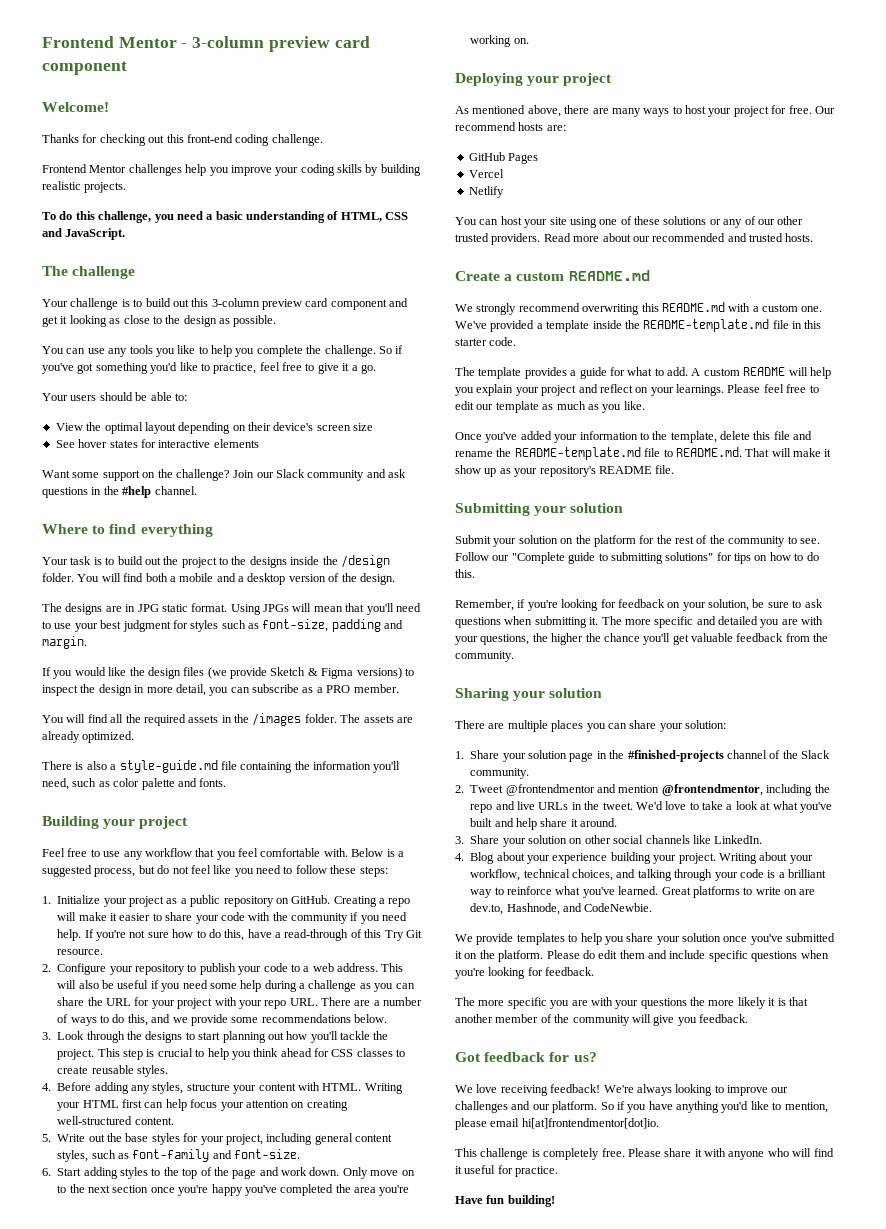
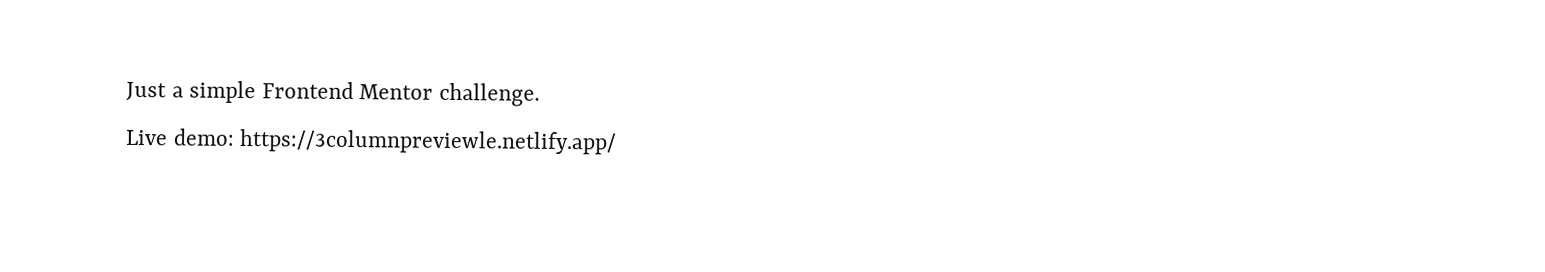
- Frontend Mentor - 3-column preview card component
- Welcome!
- Thanks for checking out this front-end coding challenge.
- Frontend Mentor challenges help you improve your coding skills by building realistic projects.
- To do this challenge, you need a basic understanding of HTML, CSS and JavaScript.
- The challenge
- Your challenge is to build out this 3-column preview card component and get it looking as close to the design as possible.
- You can use any tools you like to help you complete the challenge. So if you've got something you'd like to practice, feel free to give it a go.
- Your users should be able to:
- View the optimal layout depending on their device's screen size
- See hover states for interactive elements
- Want some support on the challenge? Join our Slack community and ask questions in the #help channel.
- Where to find everything
- Your task is to build out the project to the designs inside the /design folder. You will find both a mobile and a desktop version of the design.
- The designs are in JPG static format. Using JPGs will mean that you'll need to use your best judgment for styles such as font-size, padding and margin.
- If you would like the design files (we provide Sketch & Figma versions) to inspect the design in more detail, you can subscribe as a PRO member.
- You will find all the required assets in the /images folder. The assets are already optimized.
- There is also a style-guide.md file containing the information you'll need, such as color palette and fonts.
- Building your project
- Feel free to use any workflow that you feel comfortable with. Below is a suggested process, but do not feel like you need to follow these steps:
- 1. Initialize your project as a public repository on GitHub. Creating a repo will make it easier to share your code with the community if you need help. If you're not sure how to do this, have a read-through of this Try Git resource.
- 2. Configure your repository to publish your code to a web address. This will also be useful if you need some help during a challenge as you can share the URL for your project with your repo URL. There are a number of ways to do this, and we provide some recommendations below.
- 3. Look through the designs to start planning out how you'll tackle the project. This step is crucial to help you think ahead for CSS classes to create reusable styles.
- 4. Before adding any styles, structure your content with HTML. Writing your HTML first can help focus your attention on creating well-structured content.
- 5. Write out the base styles for your project, including general content styles, such as font-family and font-size.
- 6. Start adding styles to the top of the page and work down. Only move on to the next section once you're happy you've completed the area you're working on.
- Deploying your project
- As mentioned above, there are many ways to host your project for free. Our recommend hosts are:
- GitHub Pages
- Vercel
- Netlify
- You can host your site using one of these solutions or any of our other trusted providers. Read more about our recommended and trusted hosts.
- Create a custom README.md
- We strongly recommend overwriting this README.md with a custom one. We've provided a template inside the README-template.md file in this starter code.
- The template provides a guide for what to add. A custom README will help you explain your project and reflect on your learnings. Please feel free to edit our template as much as you like.
- Once you've added your information to the template, delete this file and rename the README-template.md file to README.md. That will make it show up as your repository's README file.
- Submitting your solution
- Submit your solution on the platform for the rest of the community to see. Follow our "Complete guide to submitting solutions" for tips on how to do this.
- Remember, if you're looking for feedback on your solution, be sure to ask questions when submitting it. The more specific and detailed you are with your questions, the higher the chance you'll get valuable feedback from the community.
- Sharing your solution
- There are multiple places you can share your solution:
- 1. Share your solution page in the #finished-projects channel of the Slack community.
- 2. Tweet @frontendmentor and mention @frontendmentor, including the repo and live URLs in the tweet. We'd love to take a look at what you've built and help share it around.
- 3. Share your solution on other social channels like LinkedIn.
- 4. Blog about your experience building your project. Writing about your workflow, technical choices, and talking through your code is a brilliant way to reinforce what you've learned. Great platforms to write on are dev.to, Hashnode, and CodeNewbie.
- We provide templates to help you share your solution once you've submitted it on the platform. Please do edit them and include specific questions when you're looking for feedback.
- The more specific you are with your questions the more likely it is that another member of the community will give you feedback.
- Got feedback for us?
- We love receiving feedback! We're always looking to improve our challenges and our platform. So if you have anything you'd like to mention, please email hi[at]frontendmentor[dot]io.
- This challenge is completely free. Please share it with anyone who will find it useful for practice.
- Have fun building!
+ Just a simple Frontend Mentor challenge.
+ Live demo: https://3columnpreviewle.netlify.app/

